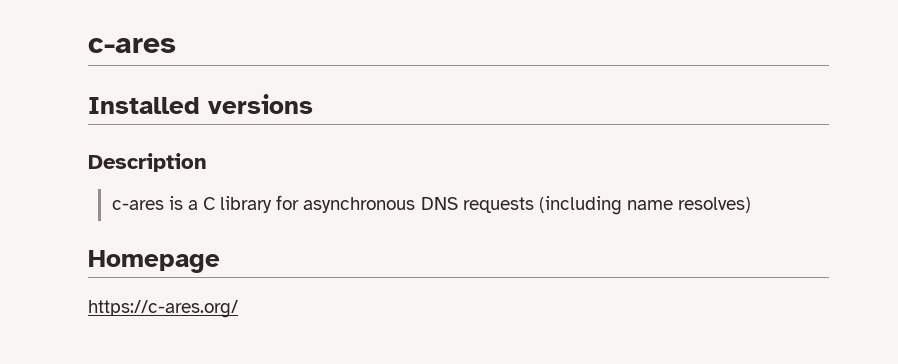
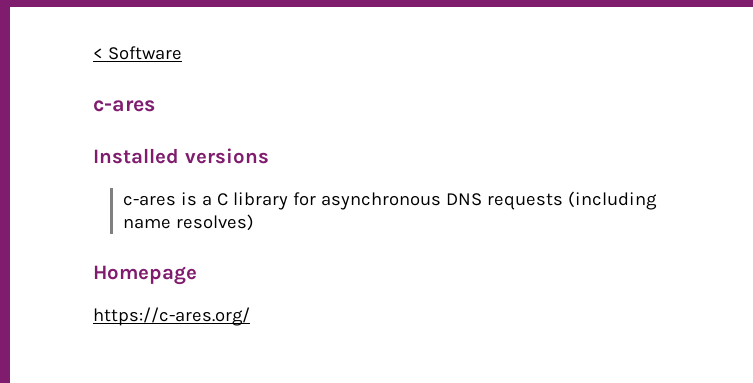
+ < Software
- Description

